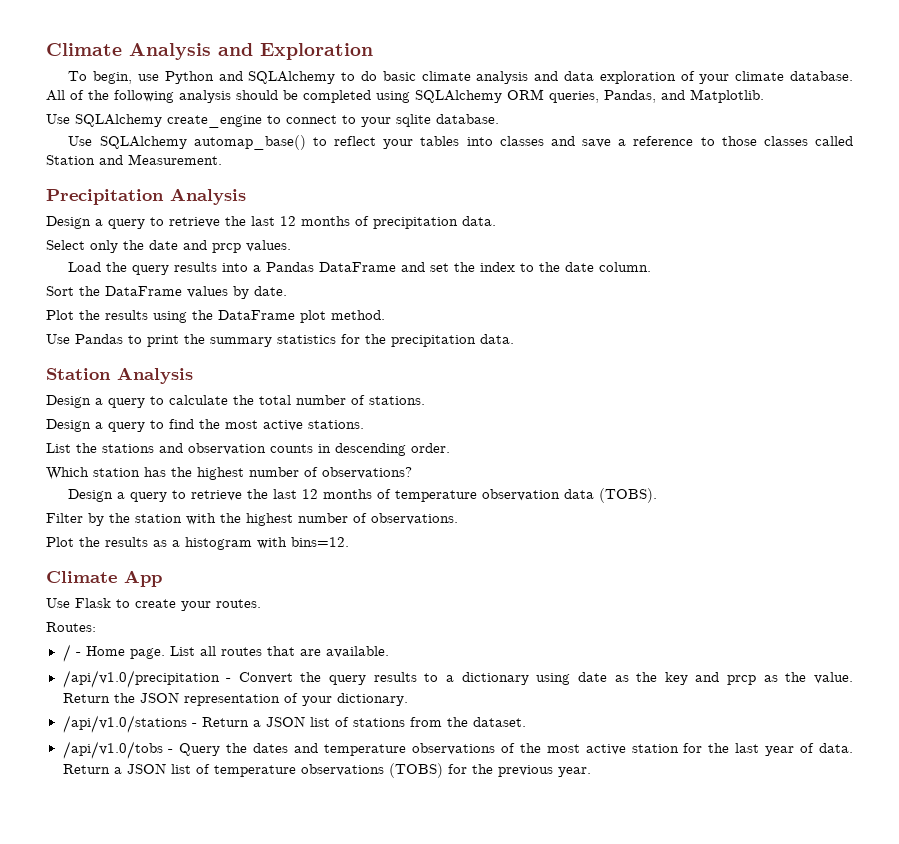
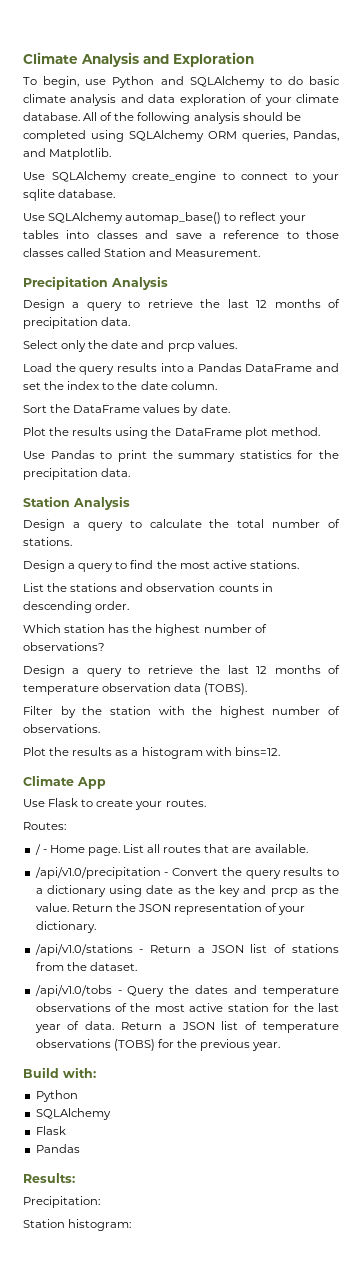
+ Build with:
+ Python
+ SQLAlchemy
+ Flask
+ Pandas
+ Results:
+ Precipitation:
+ Station histogram:

